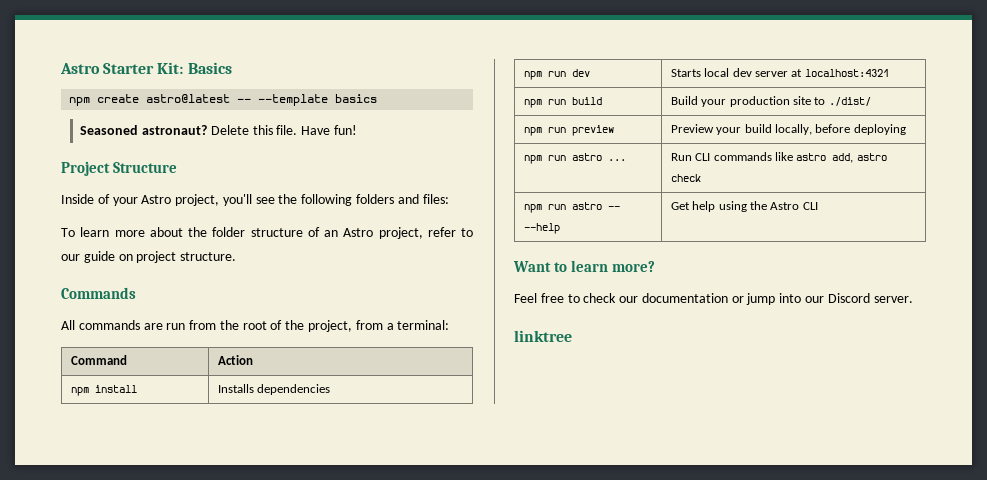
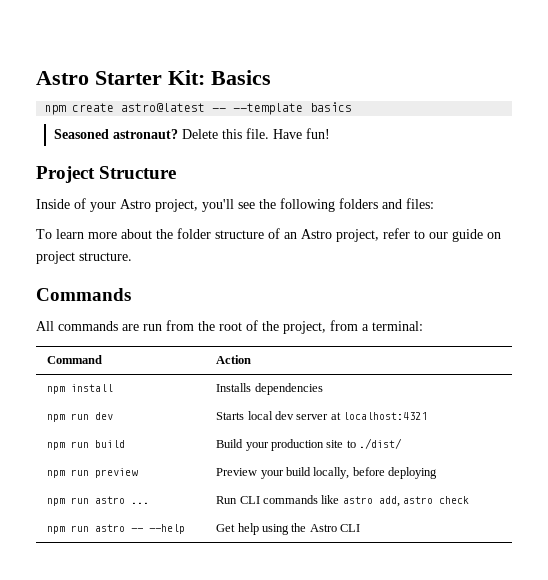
- Want to learn more?
- Feel free to check our documentation or jump into our Discord server.
- linktree

